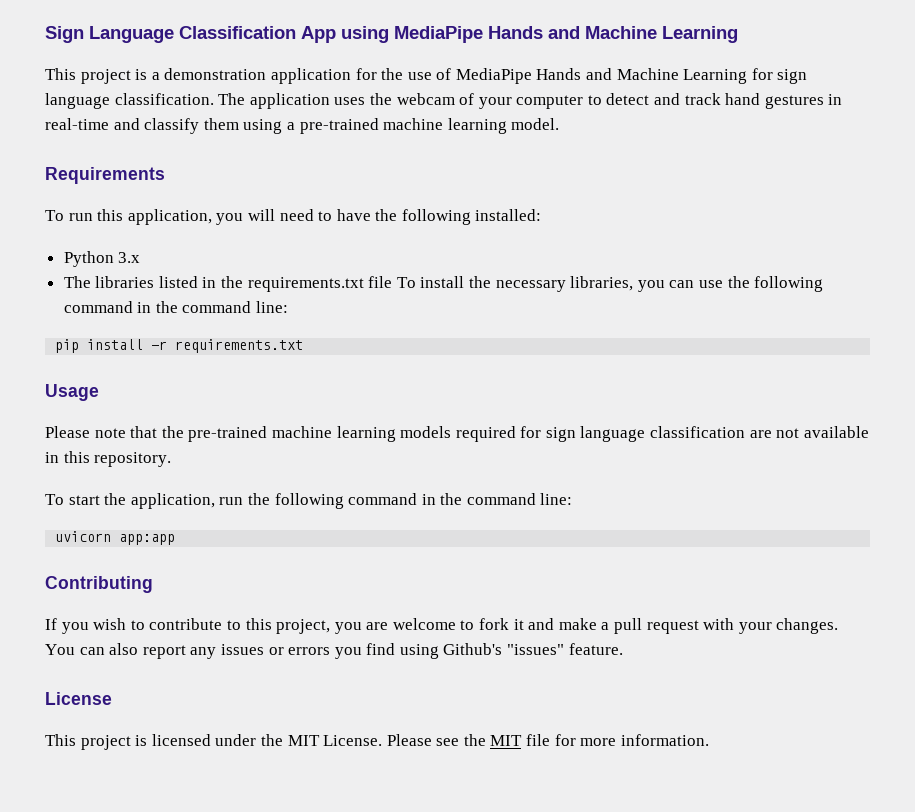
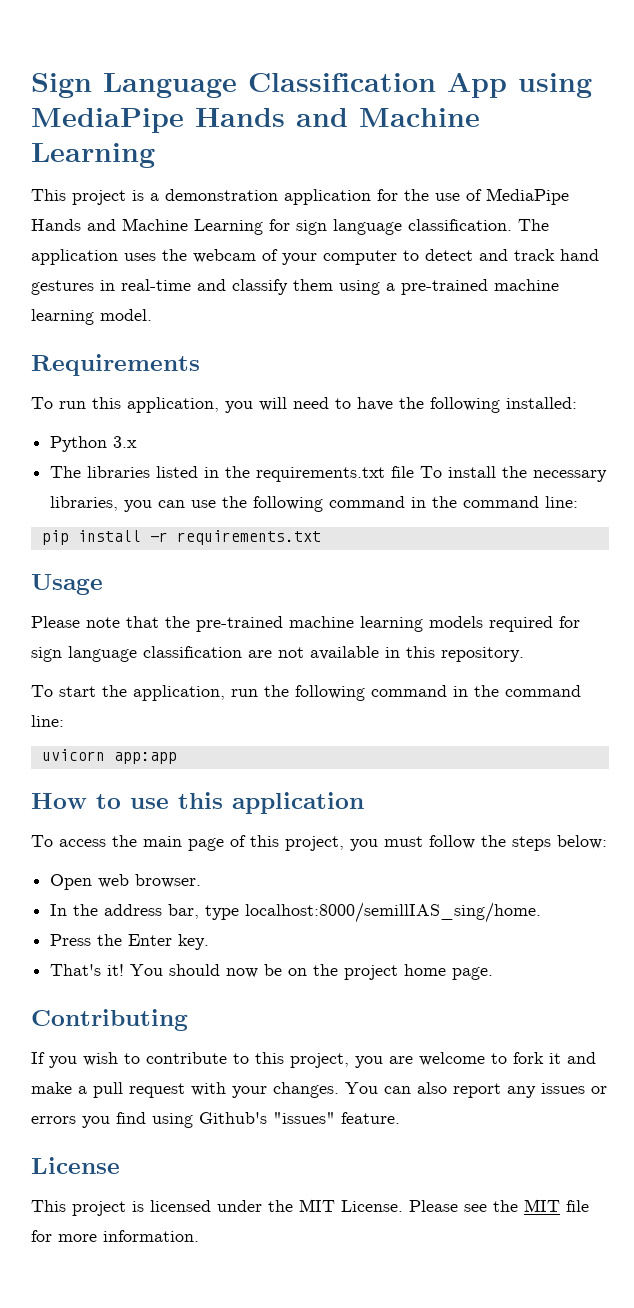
+ How to use this application
+ To access the main page of this project, you must follow the steps below:
+ Open web browser.
+ In the address bar, type localhost:8000/semillIAS_sing/home.
+ Press the Enter key.
+ That's it! You should now be on the project home page.

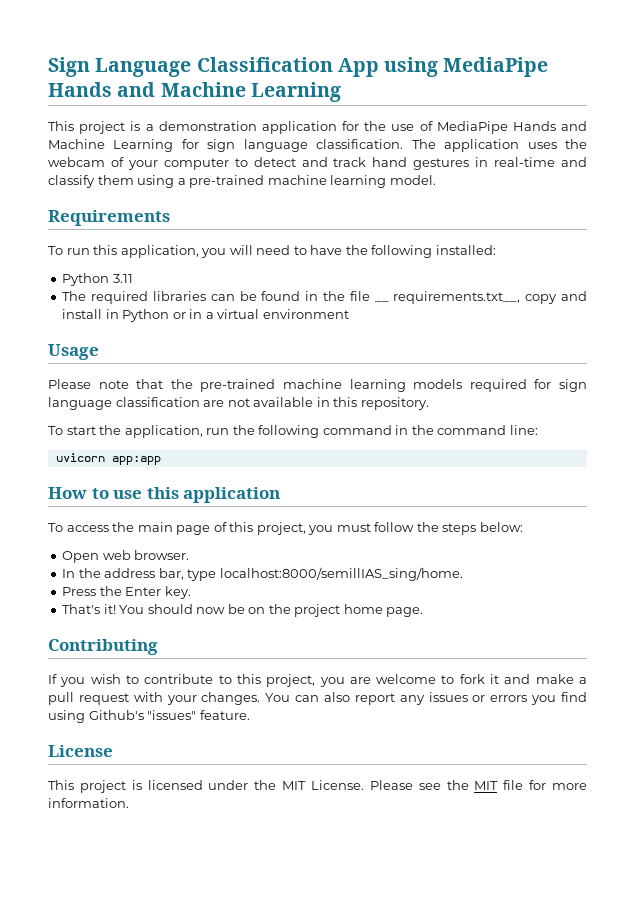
- Python 3.x
- The libraries listed in the requirements.txt file To install the necessary libraries, you can use the following command in the command line:
- pip install -r requirements.txt
+ Python 3.11
+ The required libraries can be found in the file __ requirements.txt__, copy and install in Python or in a virtual environment

